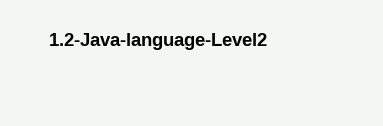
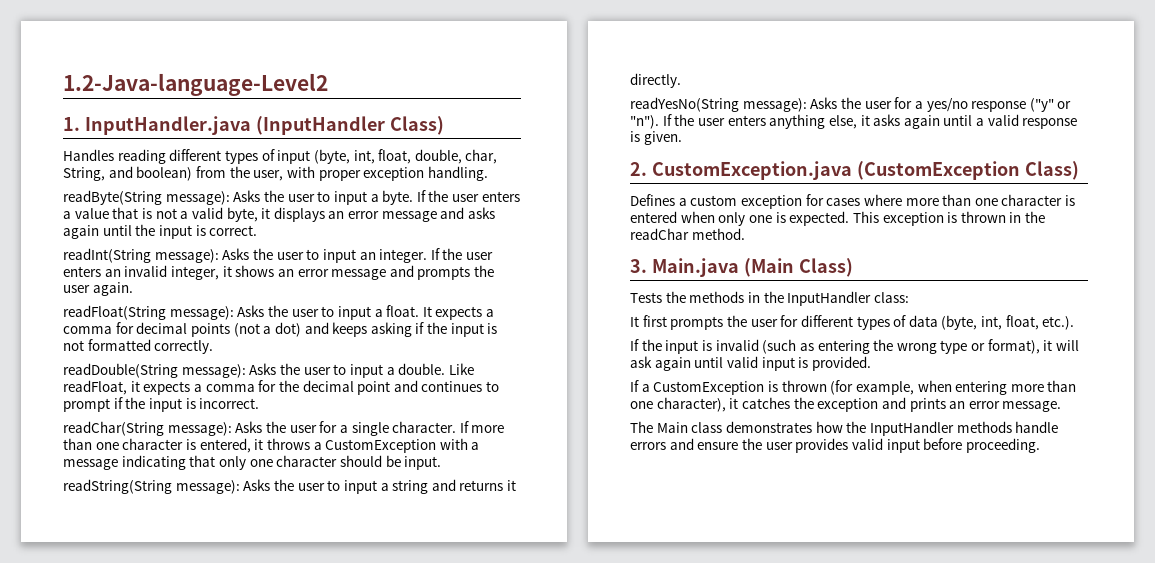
+ 1. InputHandler.java (InputHandler Class)
+ Handles reading different types of input (byte, int, float, double, char, String, and boolean) from the user, with proper exception handling.
+ readByte(String message): Asks the user to input a byte. If the user enters a value that is not a valid byte, it displays an error message and asks again until the input is correct.
+ readInt(String message): Asks the user to input an integer. If the user enters an invalid integer, it shows an error message and prompts the user again.
+ readFloat(String message): Asks the user to input a float. It expects a comma for decimal points (not a dot) and keeps asking if the input is not formatted correctly.
+ readDouble(String message): Asks the user to input a double. Like readFloat, it expects a comma for the decimal point and continues to prompt if the input is incorrect.
+ readChar(String message): Asks the user for a single character. If more than one character is entered, it throws a CustomException with a message indicating that only one character should be input.
+ readString(String message): Asks the user to input a string and returns it directly.
+ readYesNo(String message): Asks the user for a yes/no response ("y" or "n"). If the user enters anything else, it asks again until a valid response is given.
+ 2. CustomException.java (CustomException Class)
+ Defines a custom exception for cases where more than one character is entered when only one is expected. This exception is thrown in the readChar method.
+ 3. Main.java (Main Class)
+ Tests the methods in the InputHandler class:
+ It first prompts the user for different types of data (byte, int, float, etc.).
+ If the input is invalid (such as entering the wrong type or format), it will ask again until valid input is provided.
+ If a CustomException is thrown (for example, when entering more than one character), it catches the exception and prints an error message.
+ The Main class demonstrates how the InputHandler methods handle errors and ensure the user provides valid input before proceeding.

